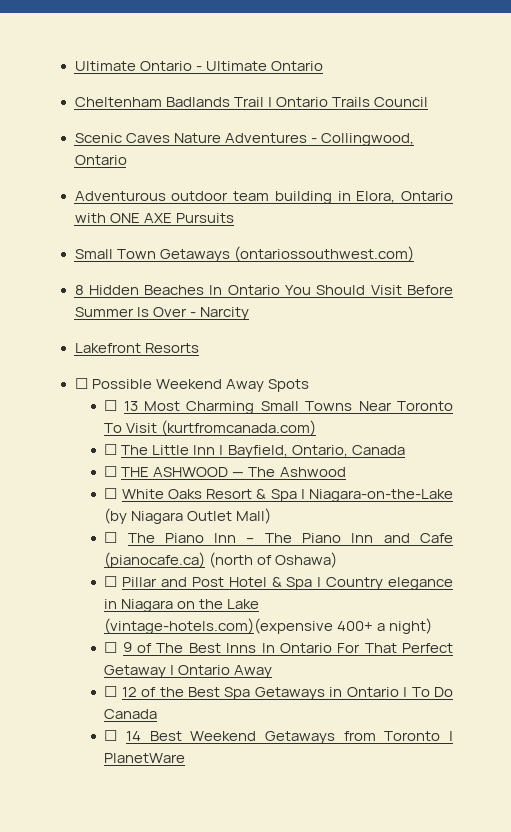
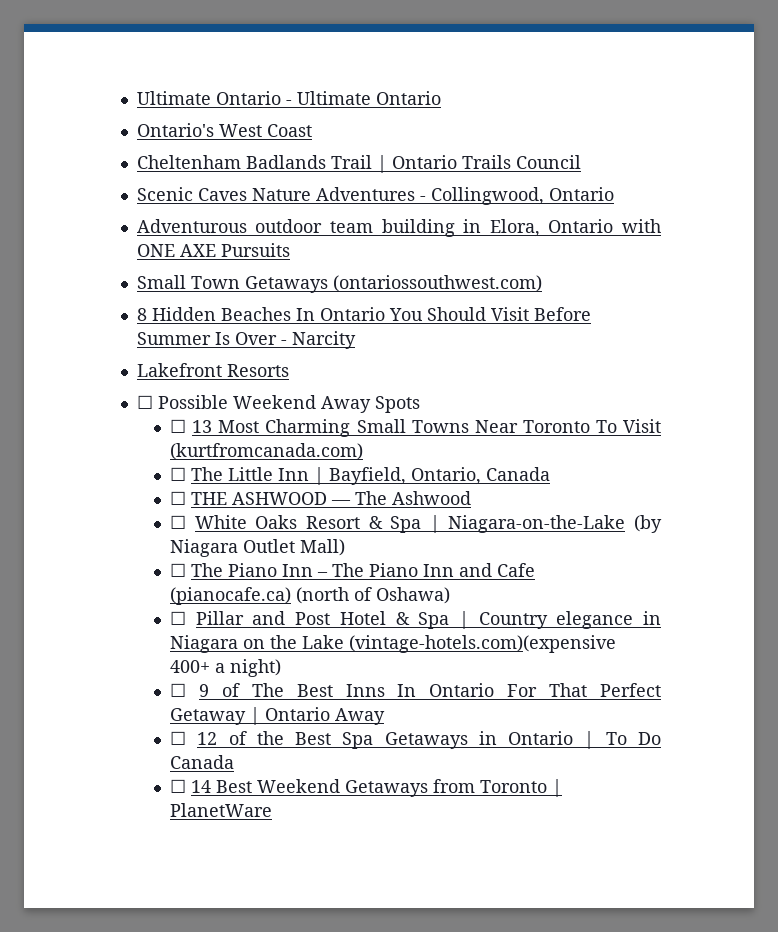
+ Ontario's West Coast

